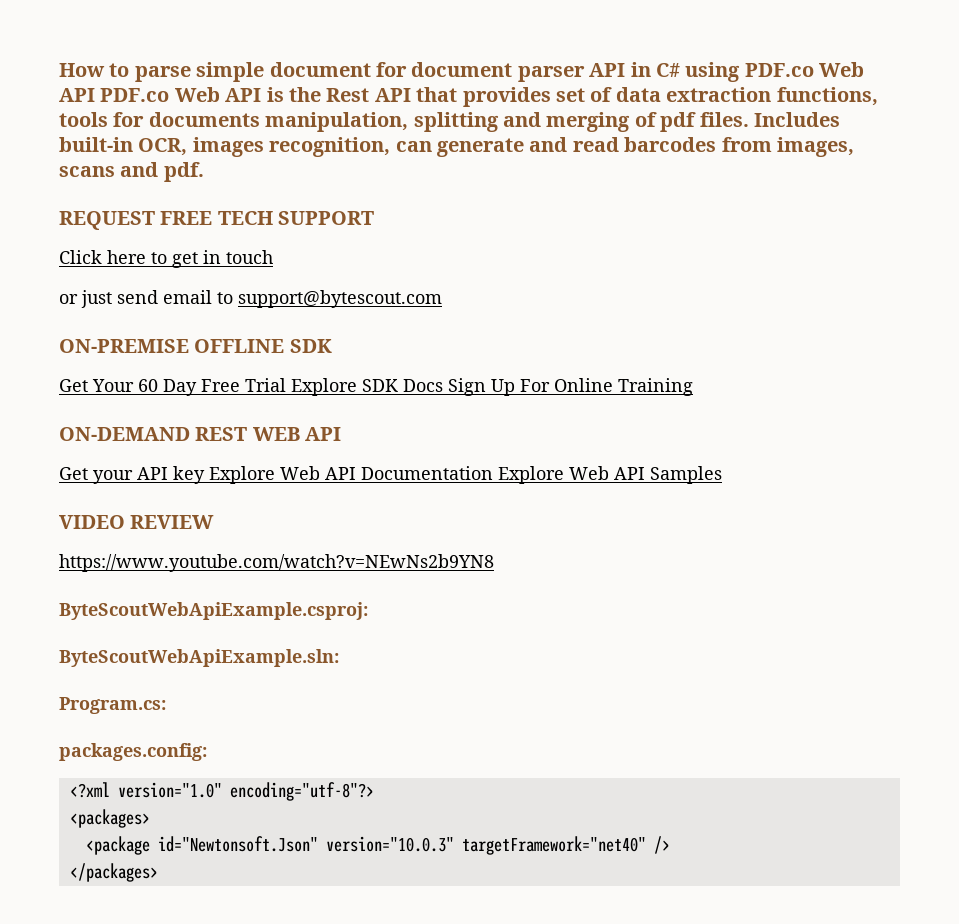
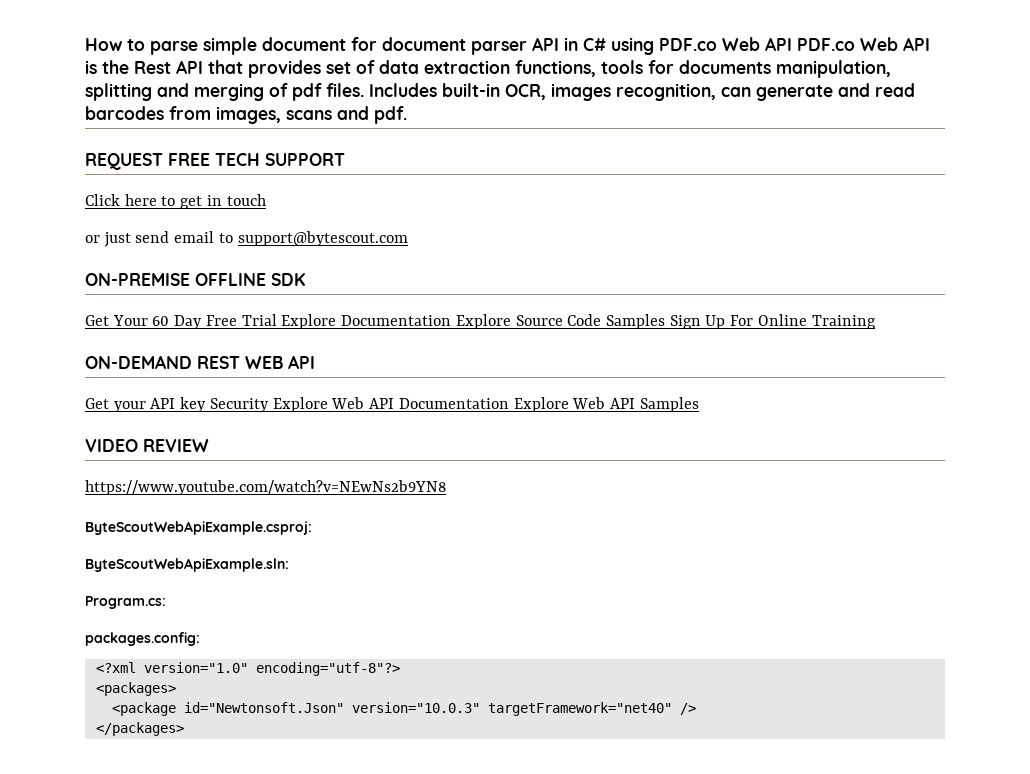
- Get Your 60 Day Free Trial Explore SDK Docs Sign Up For Online Training
+ Get Your 60 Day Free Trial Explore Documentation Explore Source Code Samples Sign Up For Online Training
- Get your API key Explore Web API Documentation Explore Web API Samples
+ Get your API key Security Explore Web API Documentation Explore Web API Samples

